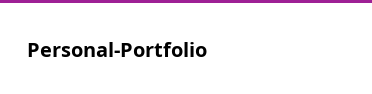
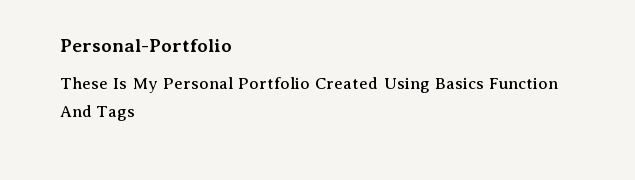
+ These Is My Personal Portfolio Created Using Basics Function And Tags

